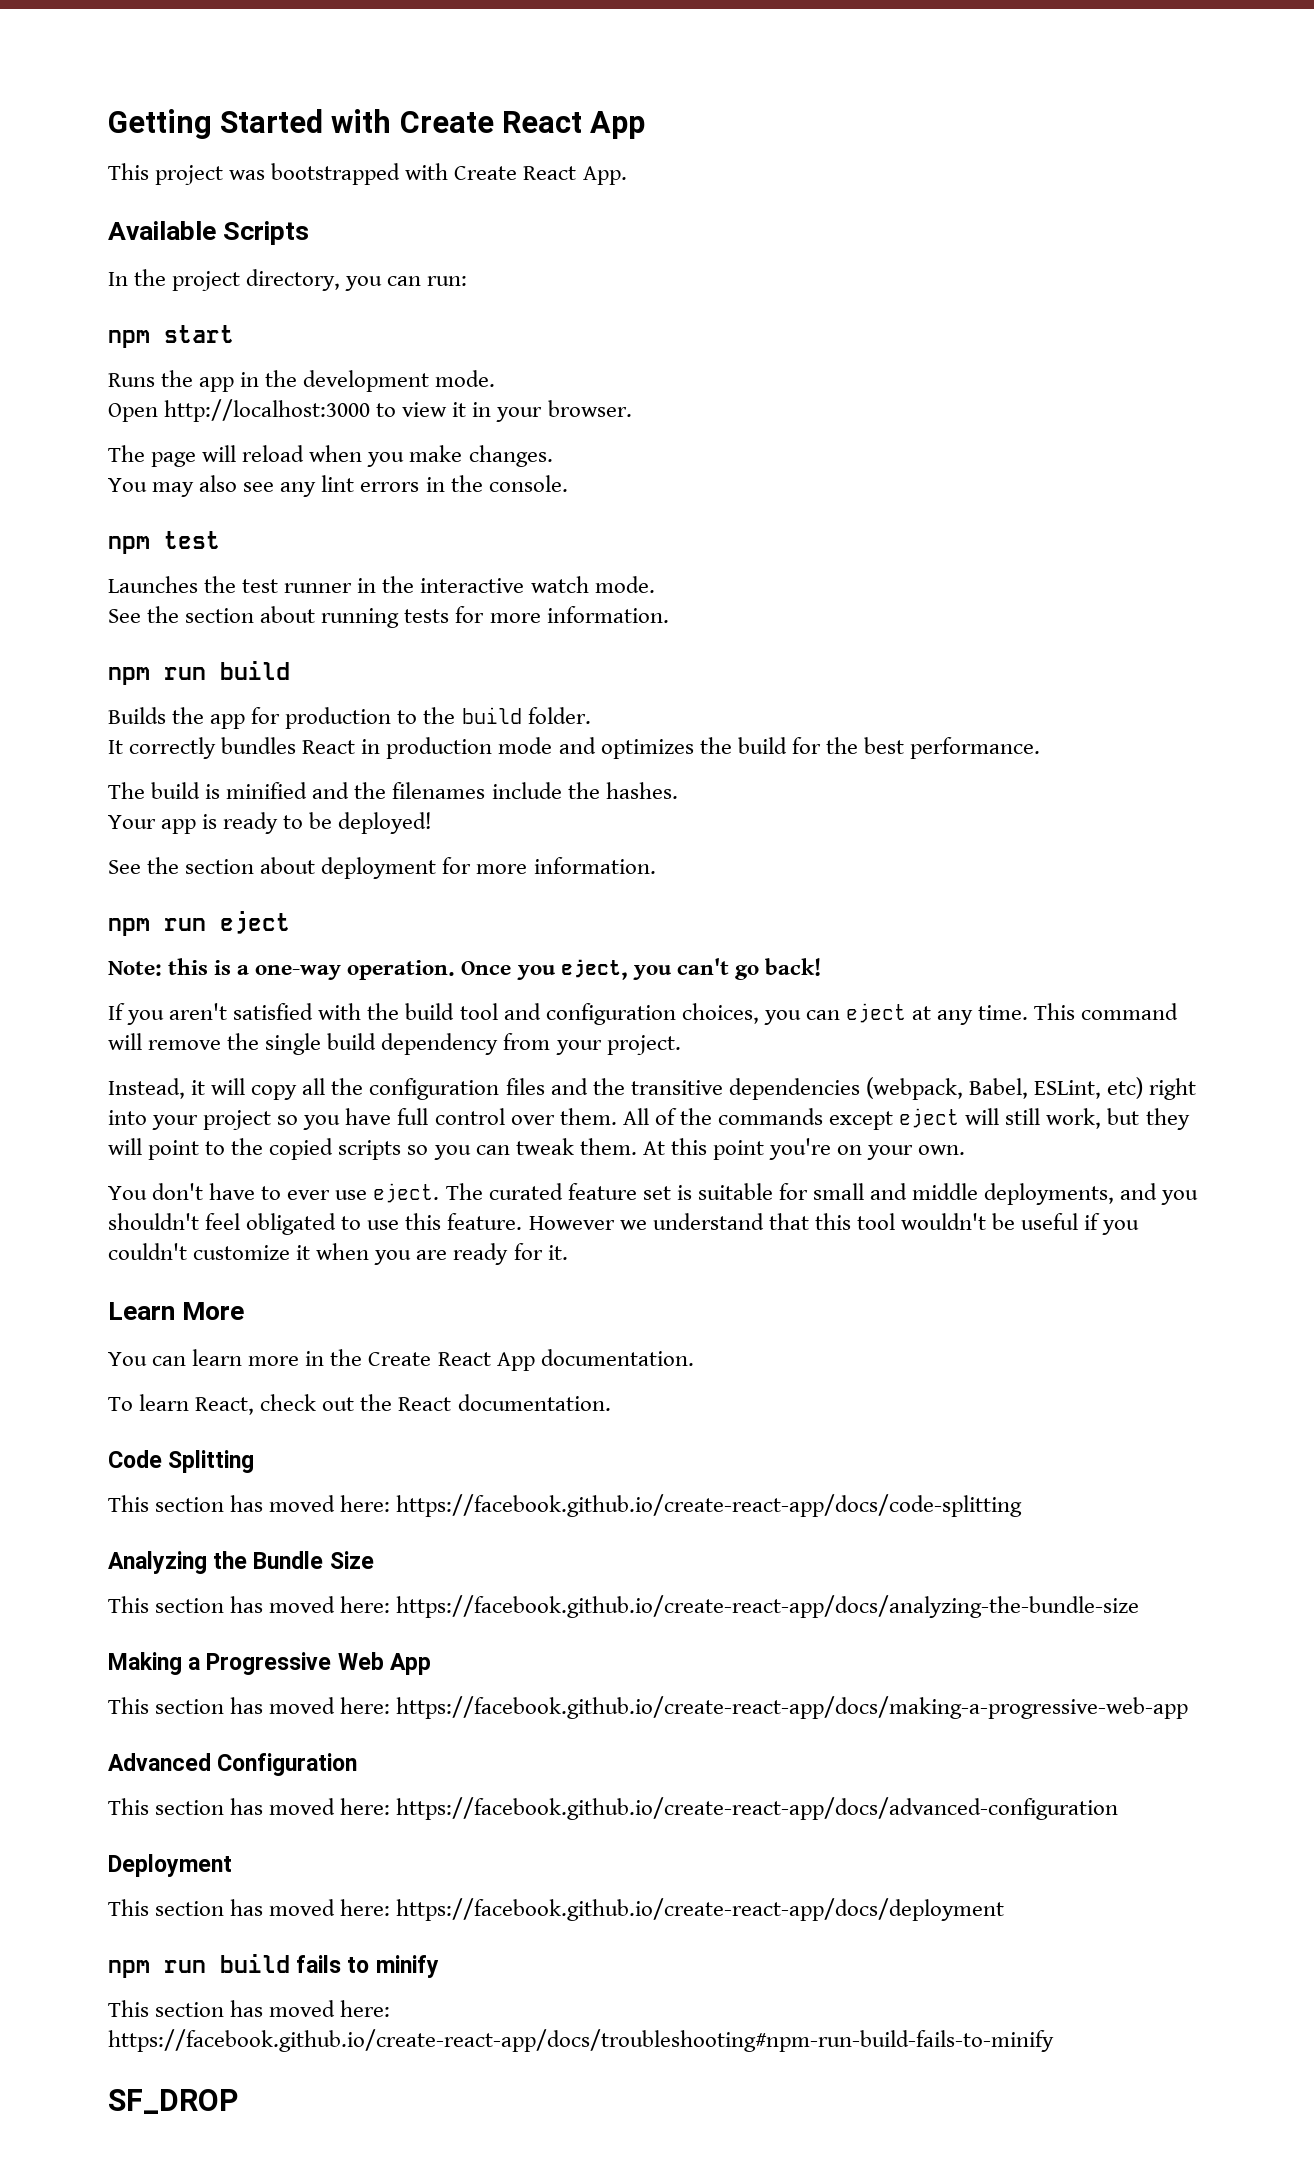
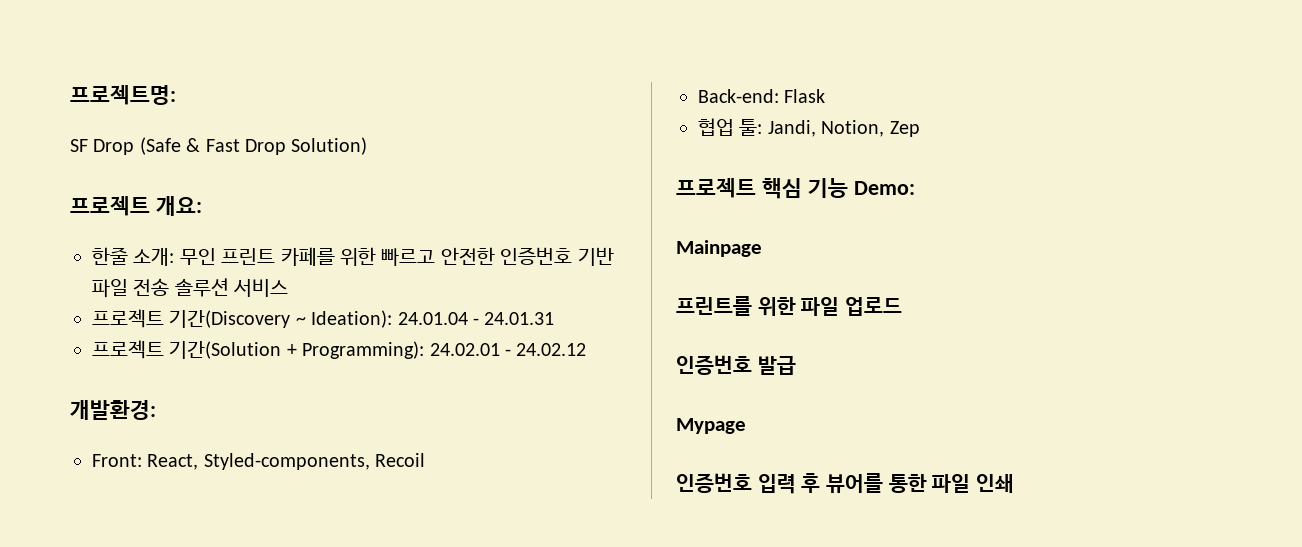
- Getting Started with Create React App
- This project was bootstrapped with Create React App.
- Available Scripts
- In the project directory, you can run:
- npm start
- Runs the app in the development mode.
- Open http://localhost:3000 to view it in your browser.
- The page will reload when you make changes.
- You may also see any lint errors in the console.
- npm test
- Launches the test runner in the interactive watch mode.
- See the section about running tests for more information.
- npm run build
- Builds the app for production to the build folder.
- It correctly bundles React in production mode and optimizes the build for the best performance.
- The build is minified and the filenames include the hashes.
- Your app is ready to be deployed!
- See the section about deployment for more information.
- npm run eject
- Note: this is a one-way operation. Once you eject, you can't go back!
- If you aren't satisfied with the build tool and configuration choices, you can eject at any time. This command will remove the single build dependency from your project.
- Instead, it will copy all the configuration files and the transitive dependencies (webpack, Babel, ESLint, etc) right into your project so you have full control over them. All of the commands except eject will still work, but they will point to the copied scripts so you can tweak them. At this point you're on your own.
- You don't have to ever use eject. The curated feature set is suitable for small and middle deployments, and you shouldn't feel obligated to use this feature. However we understand that this tool wouldn't be useful if you couldn't customize it when you are ready for it.
- Learn More
- You can learn more in the Create React App documentation.
- To learn React, check out the React documentation.
- Code Splitting
- This section has moved here: https://facebook.github.io/create-react-app/docs/code-splitting
- Analyzing the Bundle Size
- This section has moved here: https://facebook.github.io/create-react-app/docs/analyzing-the-bundle-size
- Making a Progressive Web App
- This section has moved here: https://facebook.github.io/create-react-app/docs/making-a-progressive-web-app
- Advanced Configuration
- This section has moved here: https://facebook.github.io/create-react-app/docs/advanced-configuration
- Deployment
- This section has moved here: https://facebook.github.io/create-react-app/docs/deployment
- npm run build fails to minify
- This section has moved here: https://facebook.github.io/create-react-app/docs/troubleshooting#npm-run-build-fails-to-minify
- SF_DROP
+ 프로젝트명:
+ SF Drop (Safe & Fast Drop Solution)
+ 프로젝트 개요:
+ 한줄 소개: 무인 프린트 카페를 위한 빠르고 안전한 인증번호 기반 파일 전송 솔루션 서비스
+ 프로젝트 기간(Discovery ~ Ideation): 24.01.04 - 24.01.31
+ 프로젝트 기간(Solution + Programming): 24.02.01 - 24.02.12
+ 개발환경:
+ Front: React, Styled-components, Recoil
+ Back-end: Flask
+ 협업 툴: Jandi, Notion, Zep
+ 프로젝트 핵심 기능 Demo:
+ Mainpage
+ 프린트를 위한 파일 업로드
+ 인증번호 발급
+ Mypage
+ 인증번호 입력 후 뷰어를 통한 파일 인쇄

